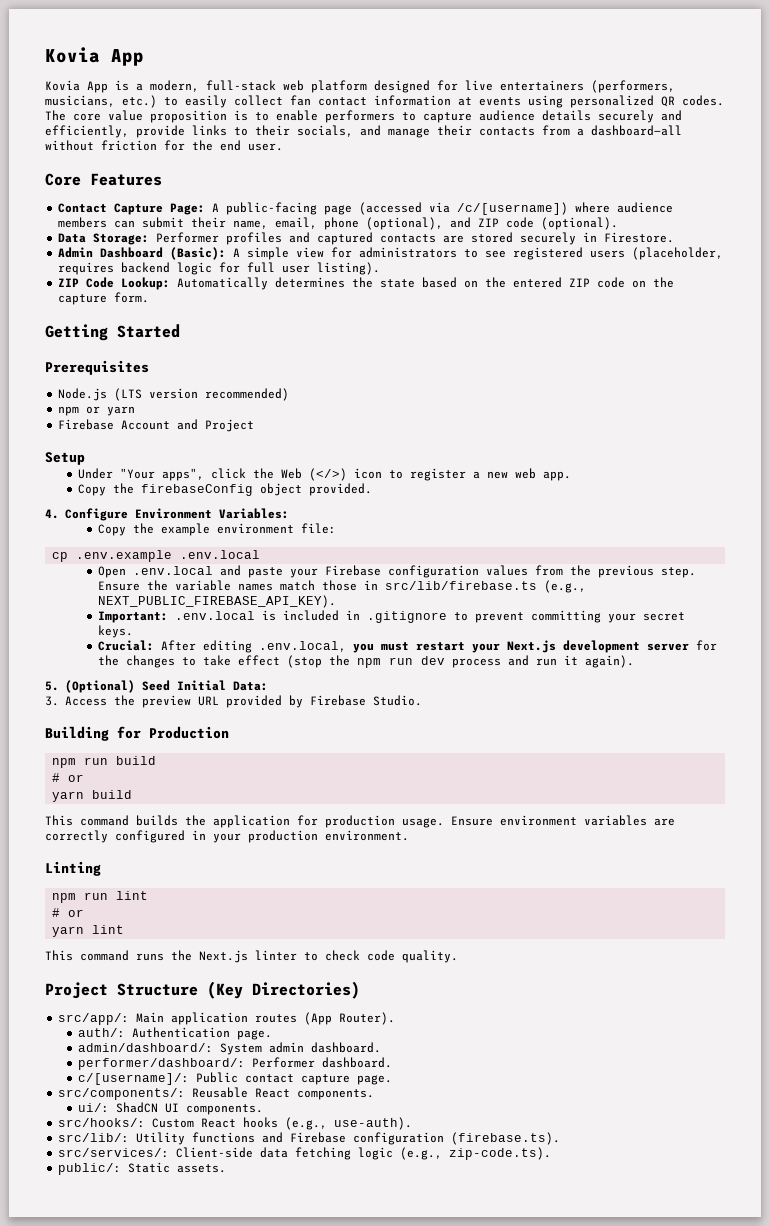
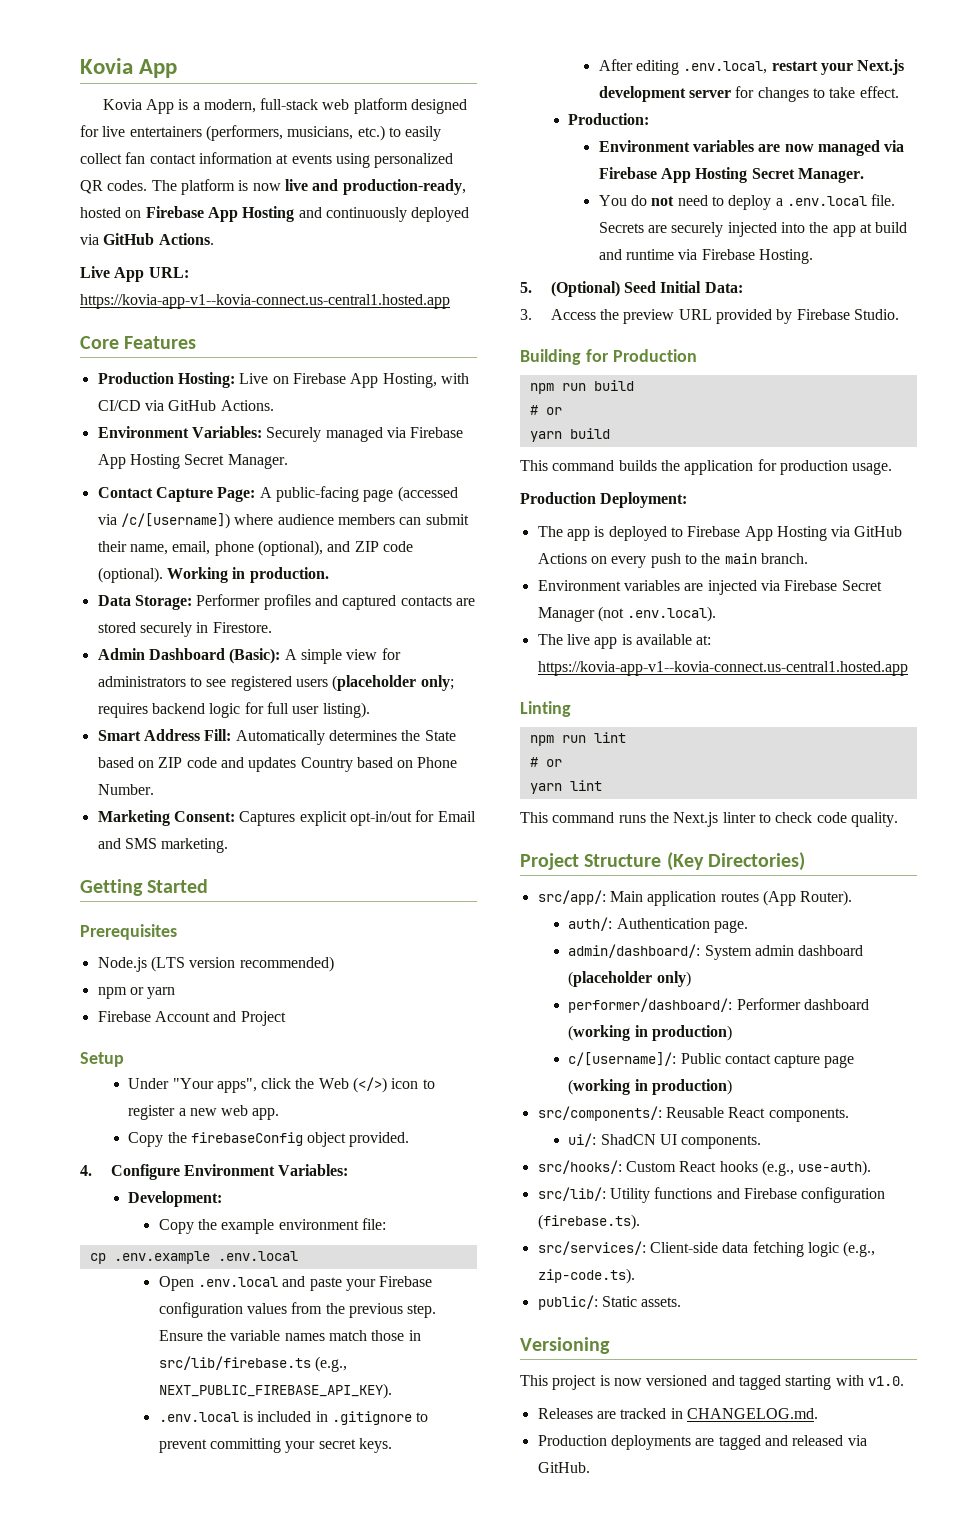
- The core value proposition is to enable performers to capture audience details securely and efficiently, provide links to their socials, and manage their contacts from a dashboard—all without friction for the end user.
+ The platform is now live and production-ready, hosted on Firebase App Hosting and continuously deployed via GitHub Actions.
+ Live App URL: https://kovia-app-v1--kovia-connect.us-central1.hosted.app
  Core Features
+ Production Hosting: Live on Firebase App Hosting, with CI/CD via GitHub Actions.
+ Environment Variables: Securely managed via Firebase App Hosting Secret Manager.
+ Working in production.
- Admin Dashboard (Basic): A simple view for administrators to see registered users (placeholder, requires backend logic for full user listing).
+ Admin Dashboard (Basic): A simple view for administrators to see registered users (placeholder only; requires backend logic for full user listing).
- ZIP Code Lookup: Automatically determines the state based on the entered ZIP code on the capture form.
+ Smart Address Fill: Automatically determines the State based on ZIP code and updates Country based on Phone Number.
+ Marketing Consent: Captures explicit opt-in/out for Email and SMS marketing.
+ Development:
- Important: .env.local is included in .gitignore to prevent committing your secret keys.
+ .env.local is included in .gitignore to prevent committing your secret keys.
- Crucial: After editing .env.local, you must restart your Next.js development server for the changes to take effect (stop the npm run dev process and run it again).
+ After editing .env.local, restart your Next.js development server for changes to take effect.
+ Production:
+ Environment variables are now managed via Firebase App Hosting Secret Manager.
+ You do not need to deploy a .env.local file. Secrets are securely injected into the app at build and runtime via Firebase Hosting.
- This command builds the application for production usage. Ensure environment variables are correctly configured in your production environment.
+ This command builds the application for production usage.
+ Production Deployment:
+ The app is deployed to Firebase App Hosting via GitHub Actions on every push to the main branch.
+ Environment variables are injected via Firebase Secret Manager (not .env.local).
+ The live app is available at: https://kovia-app-v1--kovia-connect.us-central1.hosted.app
- admin/dashboard/: System admin dashboard.
+ admin/dashboard/: System admin dashboard (placeholder only)
- performer/dashboard/: Performer dashboard.
+ performer/dashboard/: Performer dashboard (working in production)
- c/[username]/: Public contact capture page.
+ c/[username]/: Public contact capture page (working in production)
+ Versioning
+ This project is now versioned and tagged starting with v1.0.
+ Releases are tracked in CHANGELOG.md.
+ Production deployments are tagged and released via GitHub.

